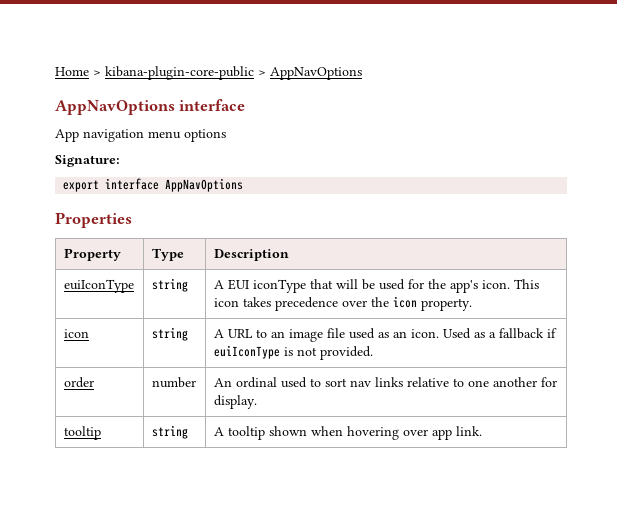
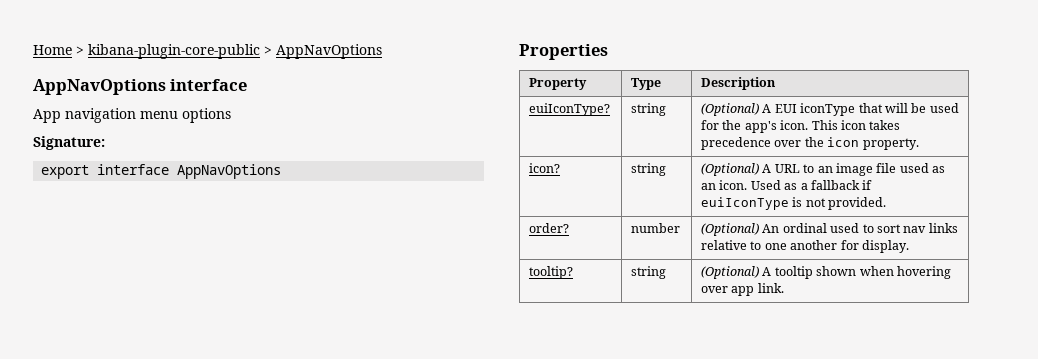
- euiIconType | string | A EUI iconType that will be used for the app's icon. This icon takes precedence over the icon property.
+ euiIconType? | string | (Optional) A EUI iconType that will be used for the app's icon. This icon takes precedence over the icon property.
- icon | string | A URL to an image file used as an icon. Used as a fallback if euiIconType is not provided.
+ icon? | string | (Optional) A URL to an image file used as an icon. Used as a fallback if euiIconType is not provided.
- order | number | An ordinal used to sort nav links relative to one another for display.
+ order? | number | (Optional) An ordinal used to sort nav links relative to one another for display.
- tooltip | string | A tooltip shown when hovering over app link.
+ tooltip? | string | (Optional) A tooltip shown when hovering over app link.

